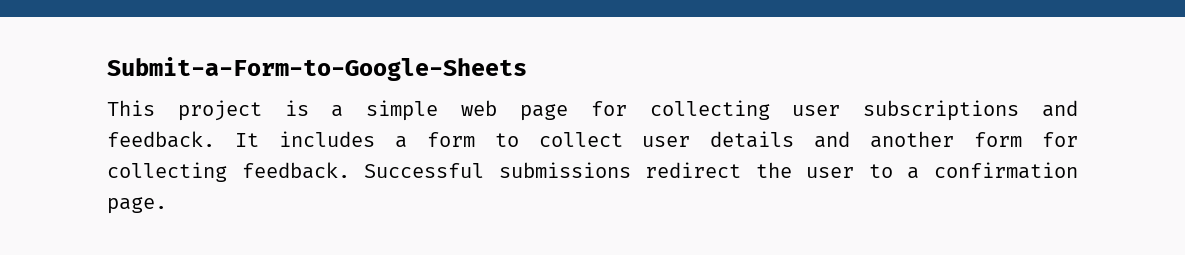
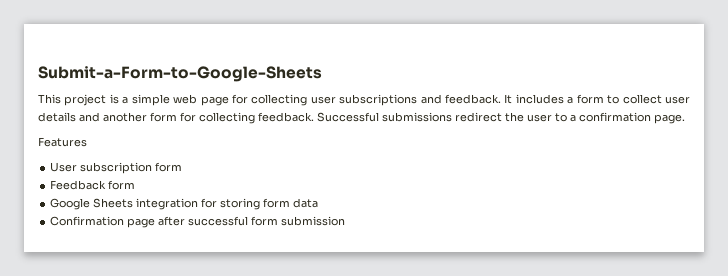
+ Features
+ User subscription form
+ Feedback form
+ Google Sheets integration for storing form data
+ Confirmation page after successful form submission

